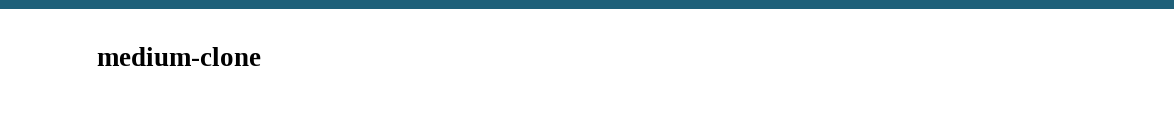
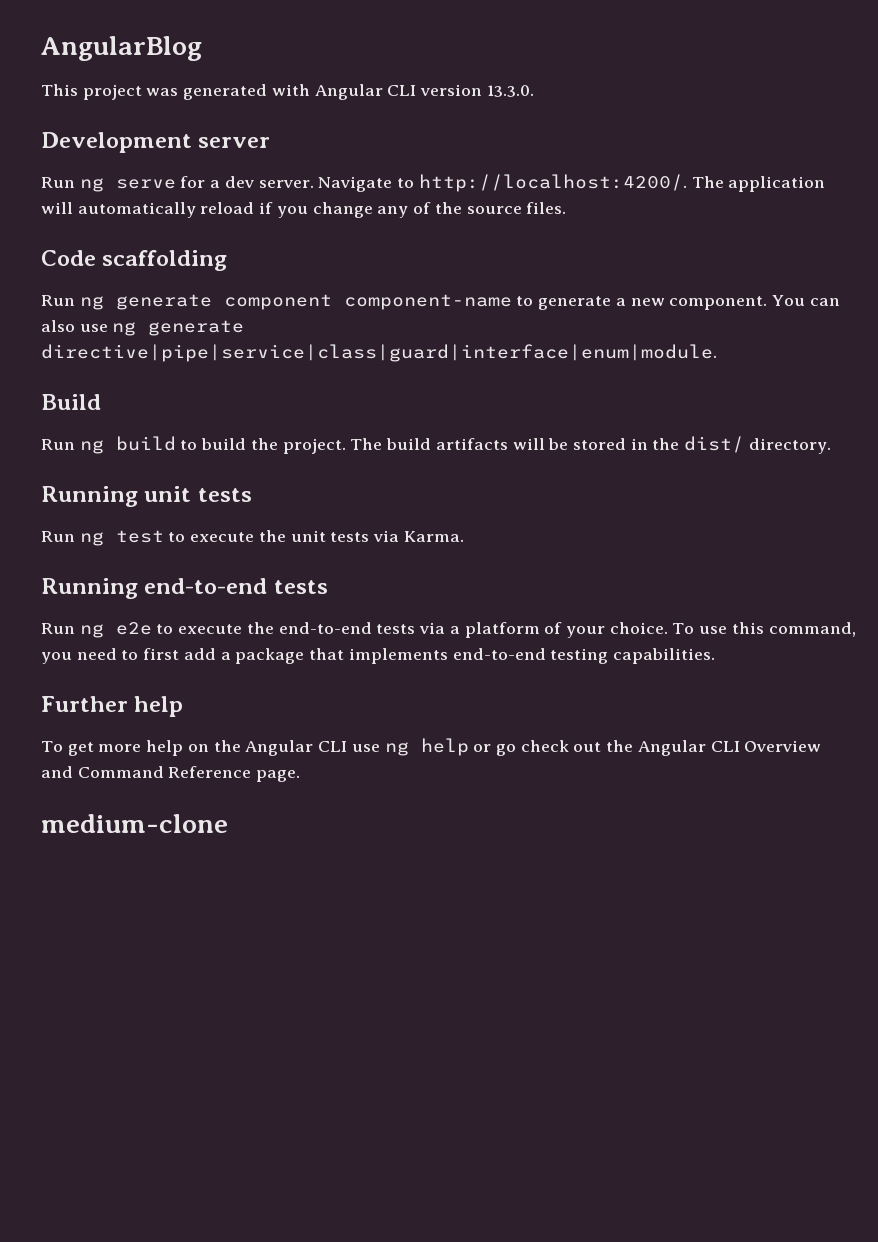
+ AngularBlog
+ This project was generated with Angular CLI version 13.3.0.
+ Development server
+ Run ng serve for a dev server. Navigate to http://localhost:4200/. The application will automatically reload if you change any of the source files.
+ Code scaffolding
+ Run ng generate component component-name to generate a new component. You can also use ng generate directive|pipe|service|class|guard|interface|enum|module.
+ Build
+ Run ng build to build the project. The build artifacts will be stored in the dist/ directory.
+ Running unit tests
+ Run ng test to execute the unit tests via Karma.
+ Running end-to-end tests
+ Run ng e2e to execute the end-to-end tests via a platform of your choice. To use this command, you need to first add a package that implements end-to-end testing capabilities.
+ Further help
+ To get more help on the Angular CLI use ng help or go check out the Angular CLI Overview and Command Reference page.

